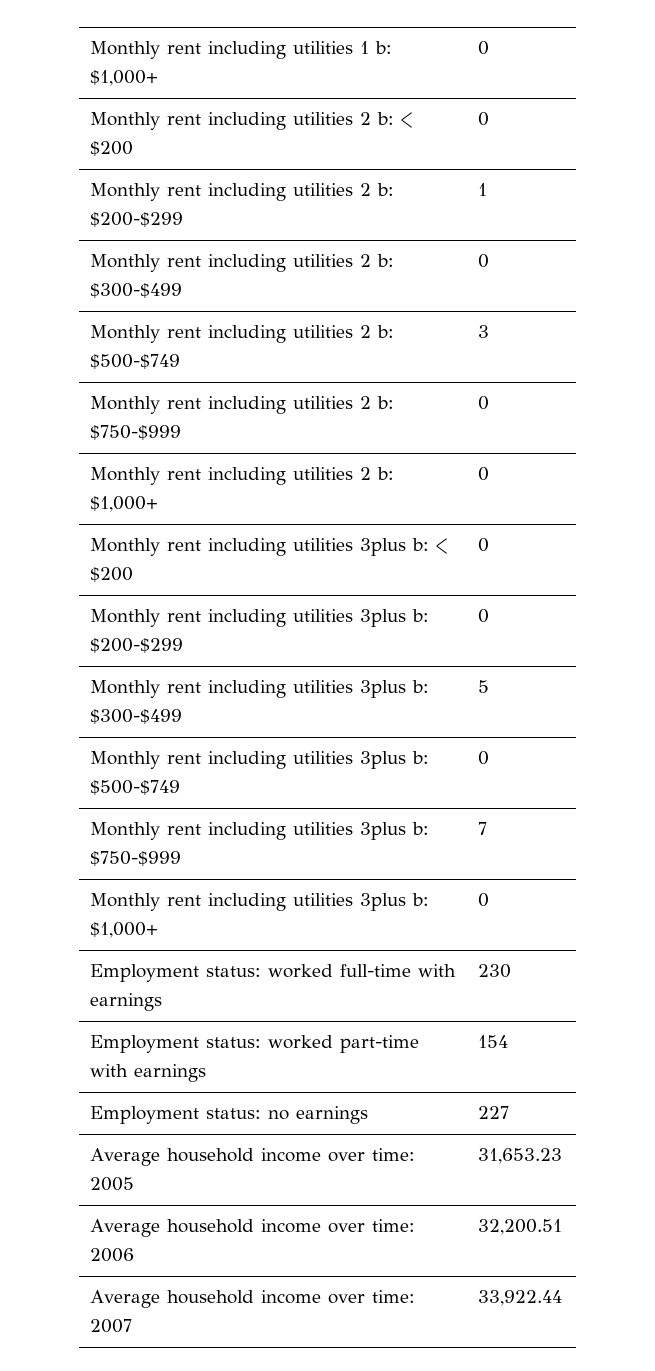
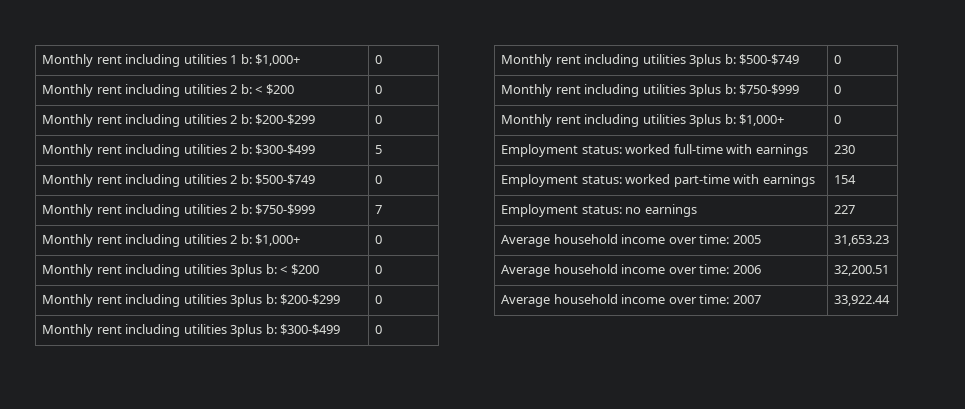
- Monthly rent including utilities 2 b: $200-$299 | 1
+ Monthly rent including utilities 2 b: $200-$299 | 0
- Monthly rent including utilities 2 b: $300-$499 | 0
+ Monthly rent including utilities 2 b: $300-$499 | 5
- Monthly rent including utilities 2 b: $500-$749 | 3
+ Monthly rent including utilities 2 b: $500-$749 | 0
- Monthly rent including utilities 2 b: $750-$999 | 0
+ Monthly rent including utilities 2 b: $750-$999 | 7
- Monthly rent including utilities 3plus b: $300-$499 | 5
+ Monthly rent including utilities 3plus b: $300-$499 | 0
- Monthly rent including utilities 3plus b: $750-$999 | 7
+ Monthly rent including utilities 3plus b: $750-$999 | 0

